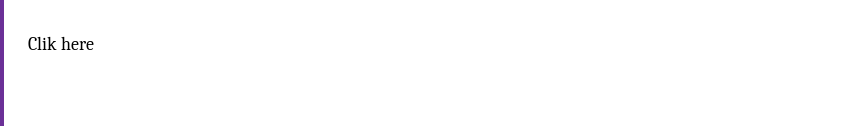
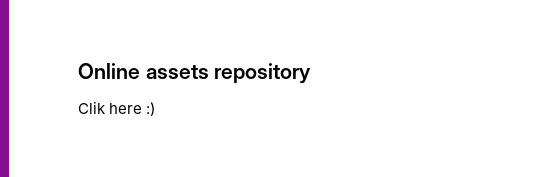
+ Online assets repository
- Clik here
+ Clik here :)

